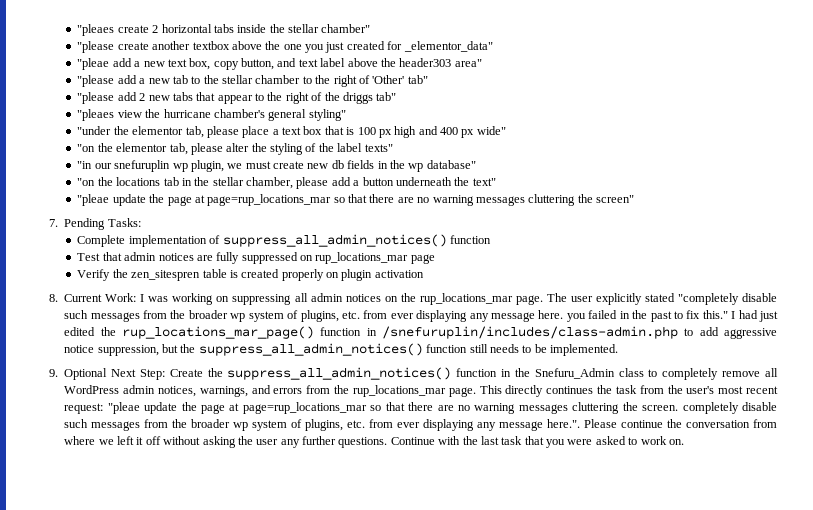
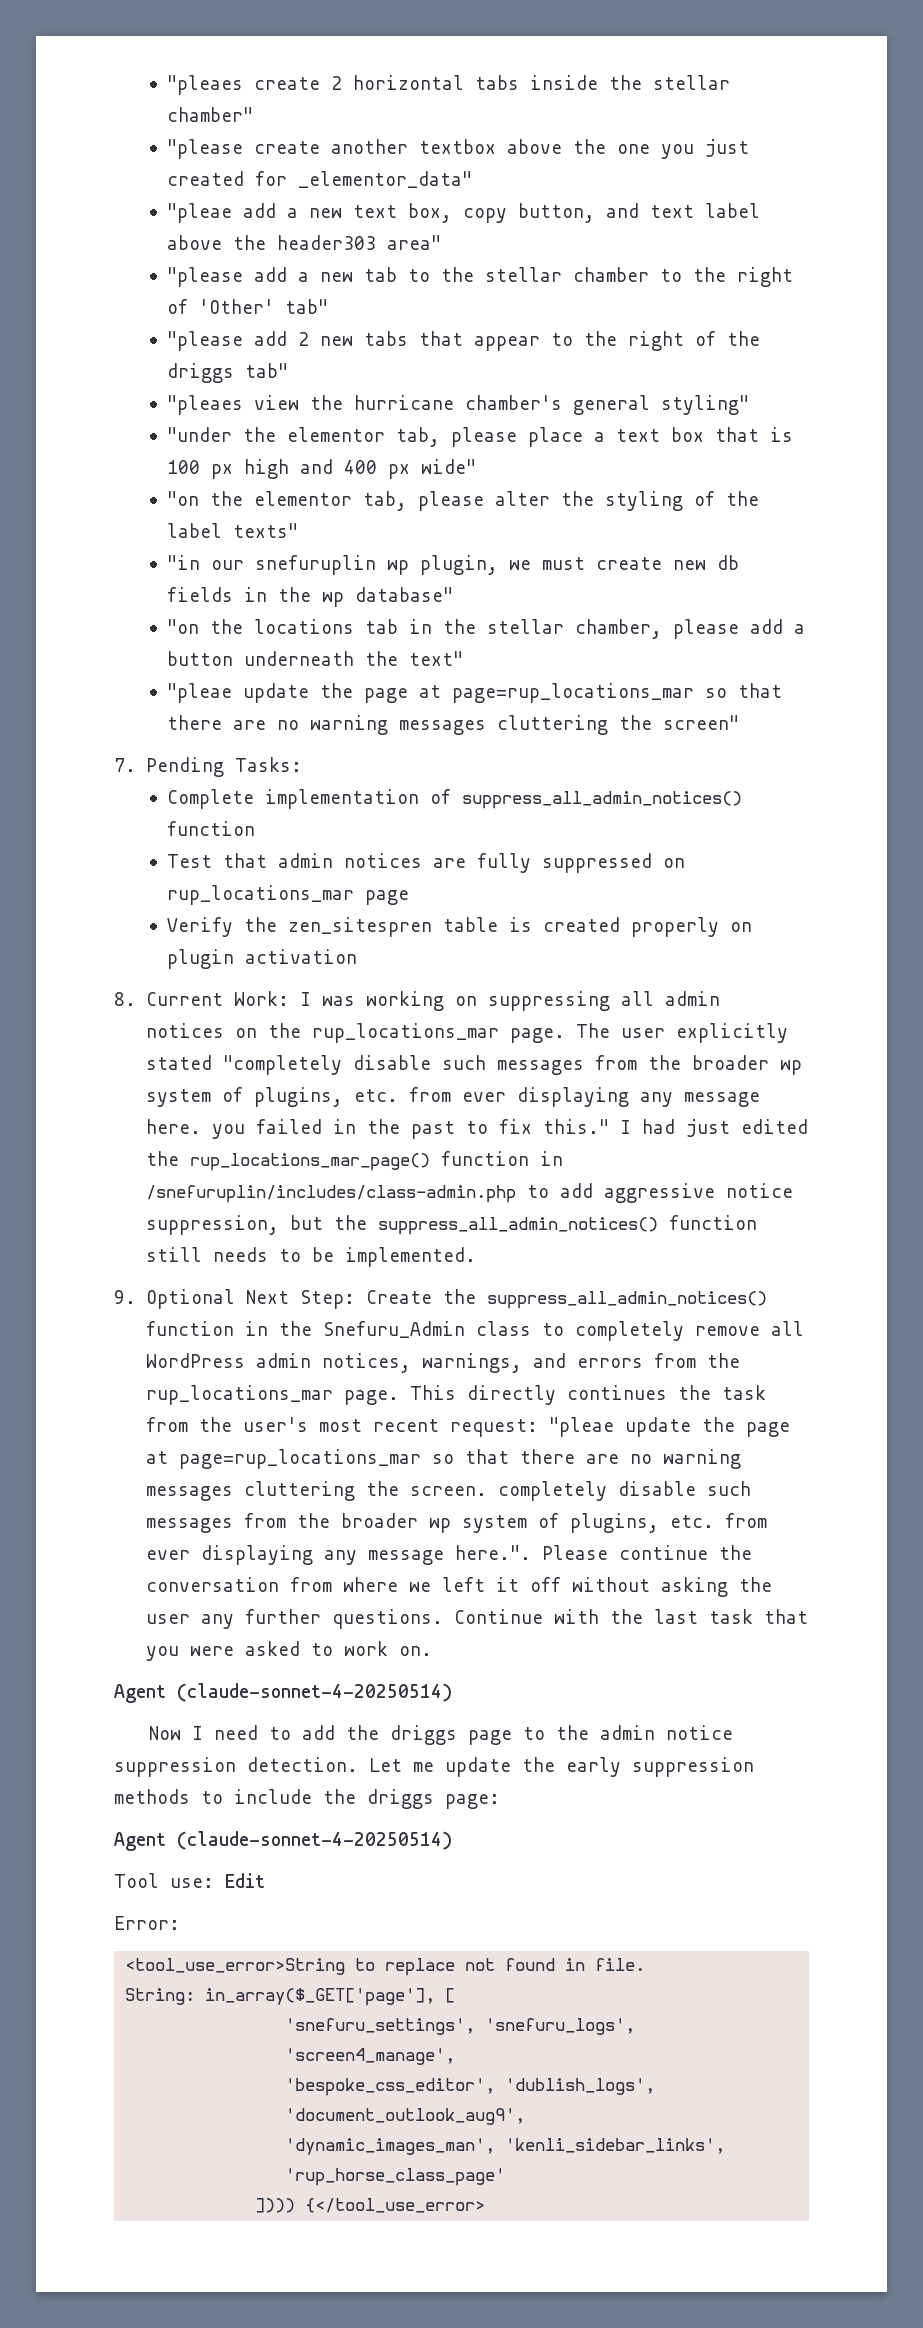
  Continue with the last task that you were asked to work on.
+ Agent (claude-sonnet-4-20250514)
+ Now I need to add the driggs page to the admin notice suppression detection. Let me update the early suppression methods to include the driggs page:
+ Agent (claude-sonnet-4-20250514)
+ Tool use: Edit
+ Error:
+ <tool_use_error>String to replace not found in file.
+ String: in_array($_GET['page'], [
+ 'snefuru_settings', 'snefuru_logs', 'screen4_manage',
+ 'bespoke_css_editor', 'dublish_logs', 'document_outlook_aug9',
+ 'dynamic_images_man', 'kenli_sidebar_links', 'rup_horse_class_page'
+ ]))) {</tool_use_error>

